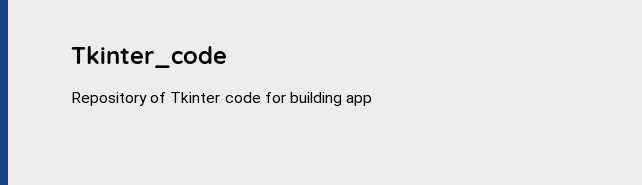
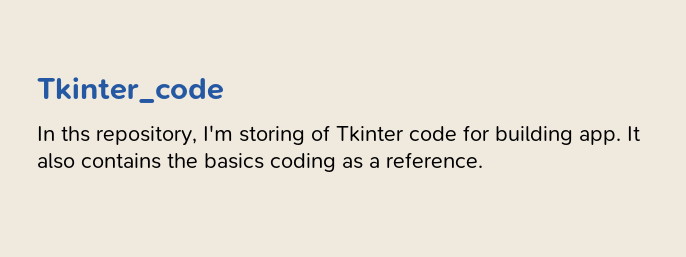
- Repository of Tkinter code for building app
+ In ths repository, I'm storing of Tkinter code for building app. It also contains the basics coding as a reference.

